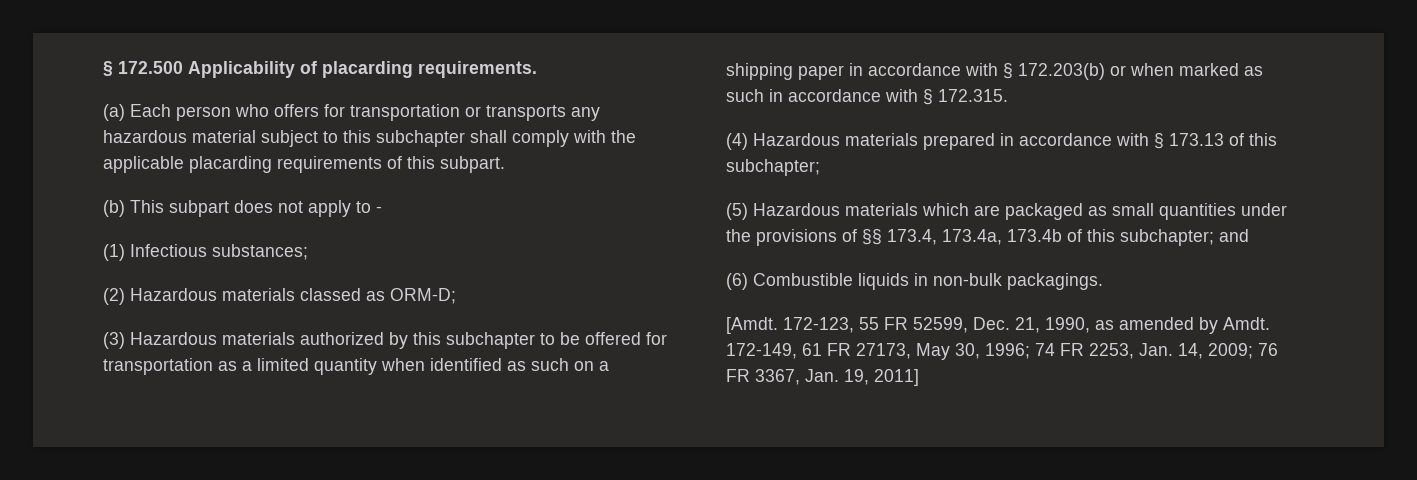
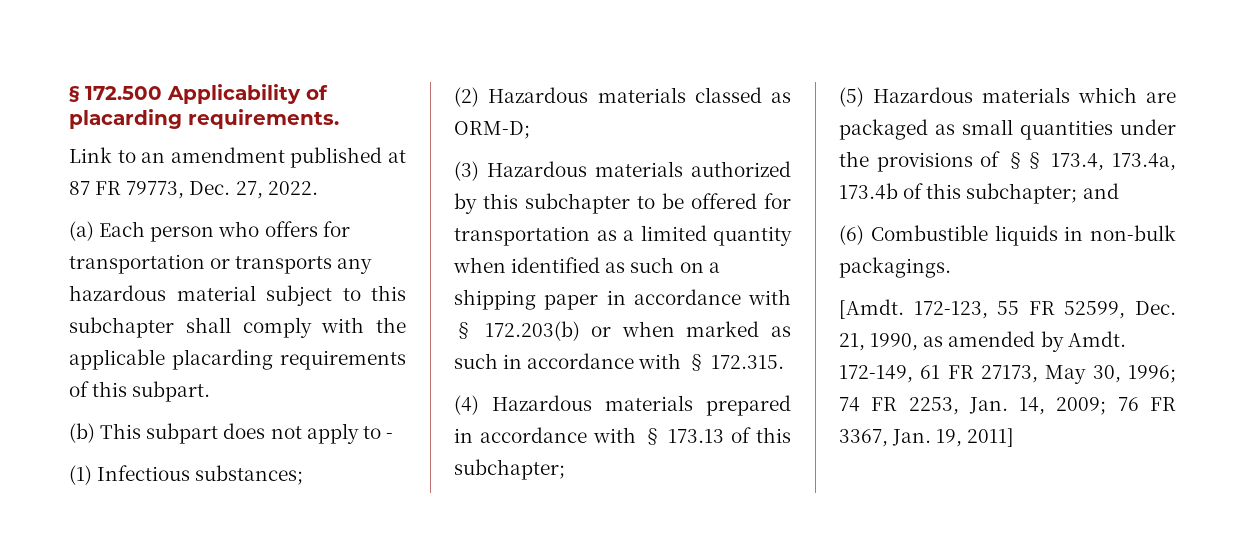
+ Link to an amendment published at 87 FR 79773, Dec. 27, 2022.

